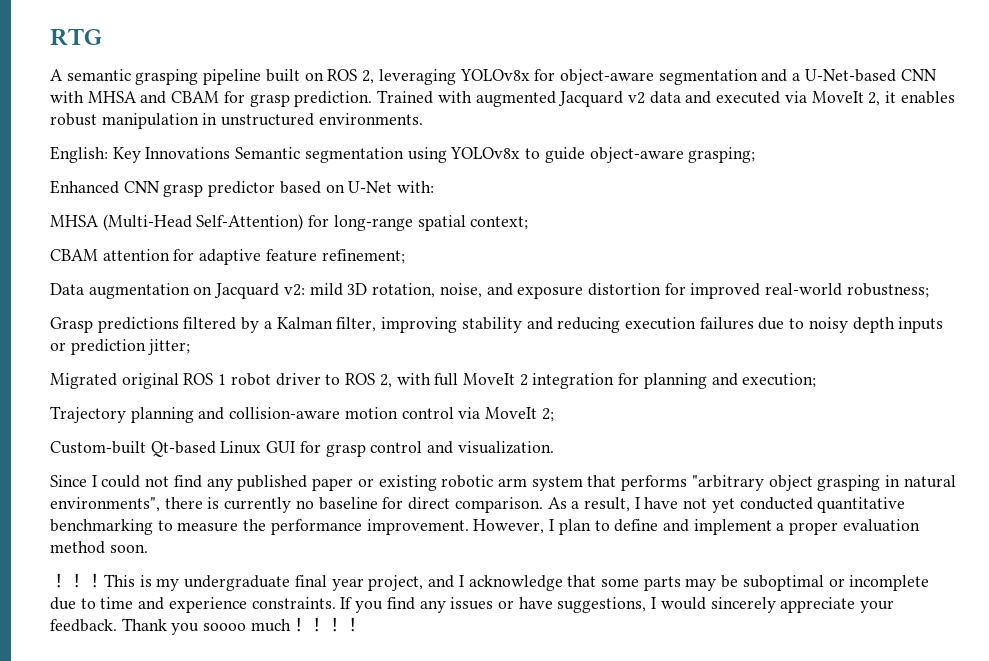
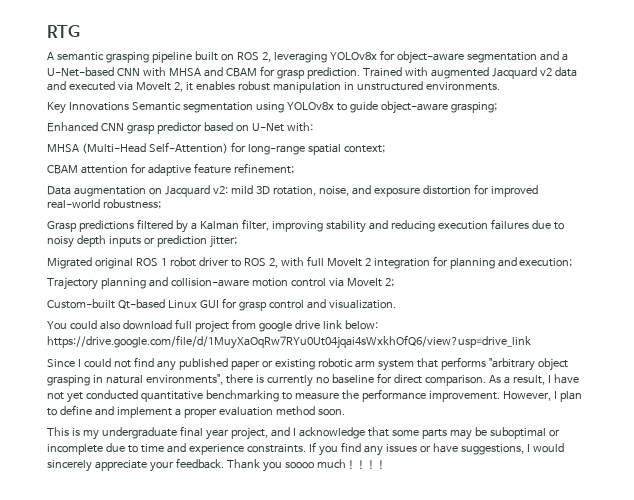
- English: Key Innovations Semantic segmentation using YOLOv8x to guide object-aware grasping;
+ Key Innovations Semantic segmentation using YOLOv8x to guide object-aware grasping;
+ You could also download full project from google drive link below: https://drive.google.com/file/d/1MuyXaOqRw7RYu0Ut04jqai4sWxkhOfQ6/view?usp=drive_link
  However, I plan to define and implement a proper evaluation method soon.
- ！！！This is my undergraduate final year project, and I acknowledge that some parts may be suboptimal or incomplete due to time and experience constraints.
+ This is my undergraduate final year project, and I acknowledge that some parts may be suboptimal or incomplete due to time and experience constraints.

